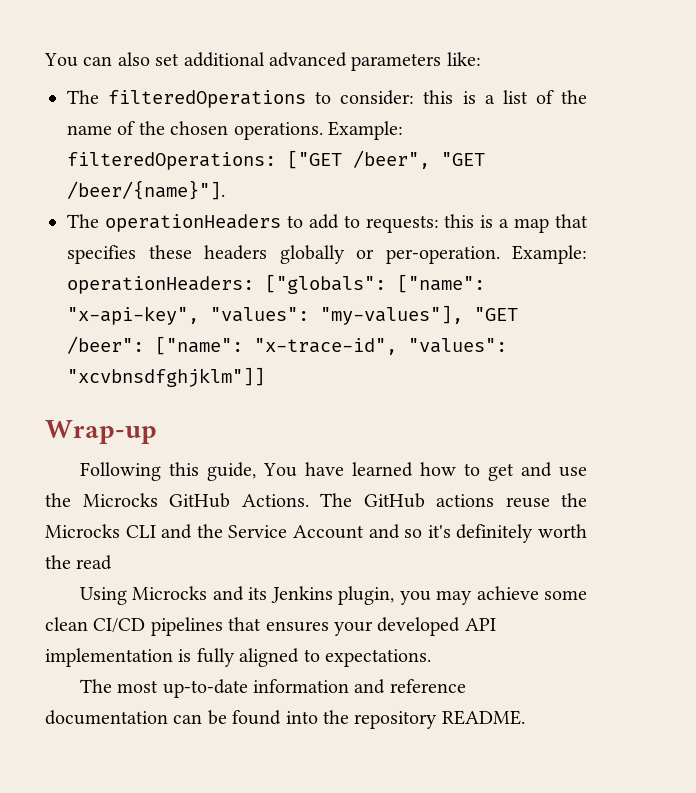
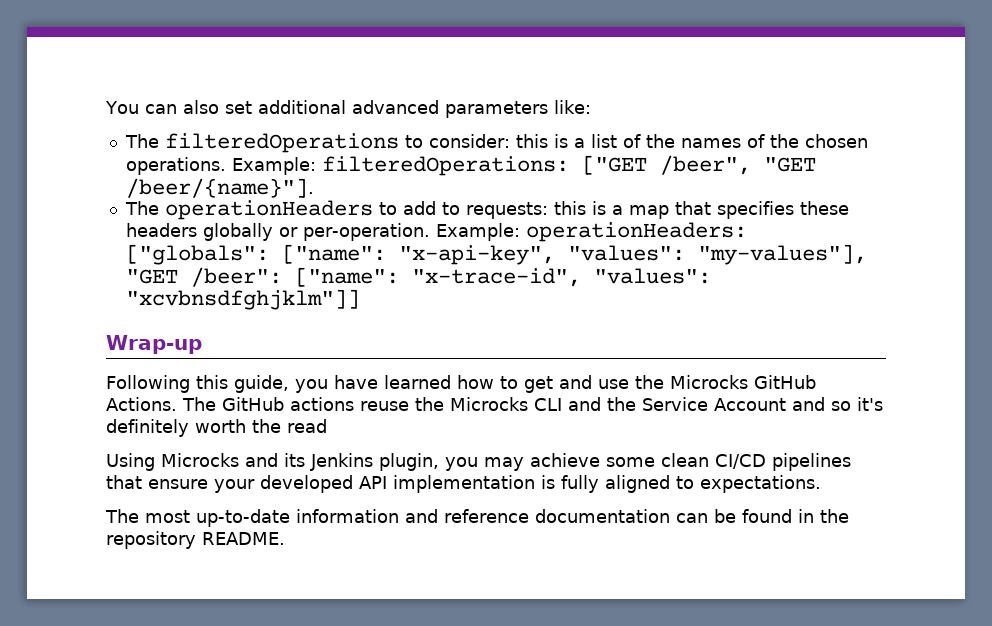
- The filteredOperations to consider: this is a list of the name of the chosen operations.
+ The filteredOperations to consider: this is a list of the names of the chosen operations.
- Following this guide, You have learned how to get and use the Microcks GitHub Actions.
+ Following this guide, you have learned how to get and use the Microcks GitHub Actions.
- Using Microcks and its Jenkins plugin, you may achieve some clean CI/CD pipelines that ensures your developed API implementation is fully aligned to expectations.
+ Using Microcks and its Jenkins plugin, you may achieve some clean CI/CD pipelines that ensure your developed API implementation is fully aligned to expectations.
- The most up-to-date information and reference documentation can be found into the repository README.
+ The most up-to-date information and reference documentation can be found in the repository README.

